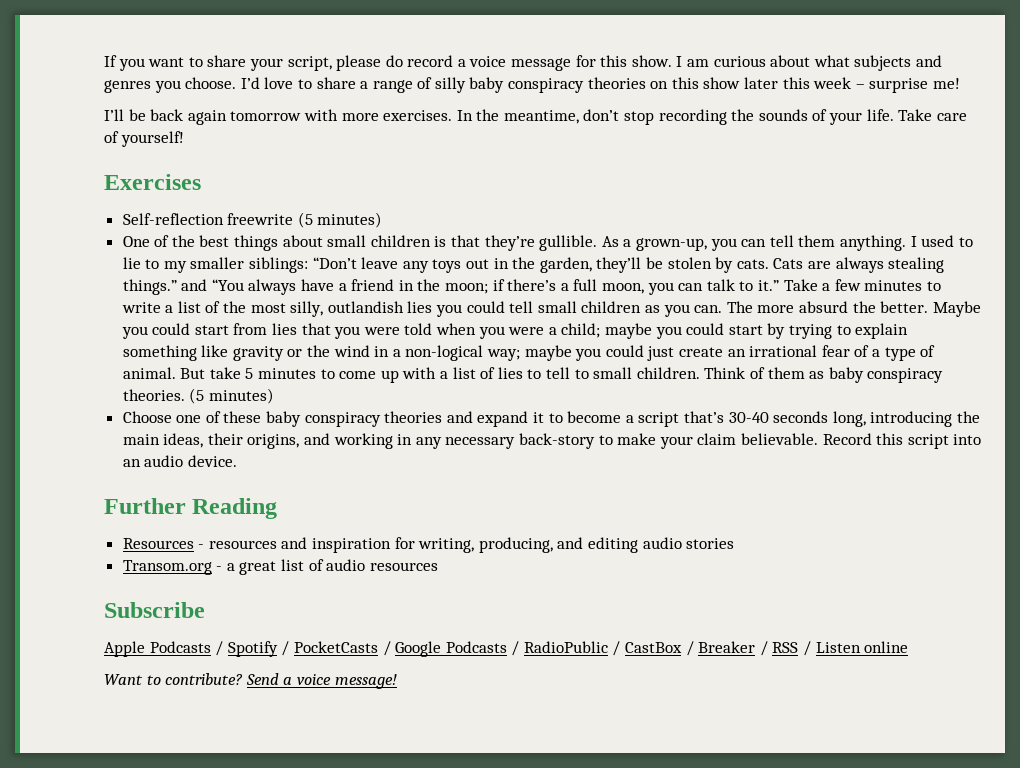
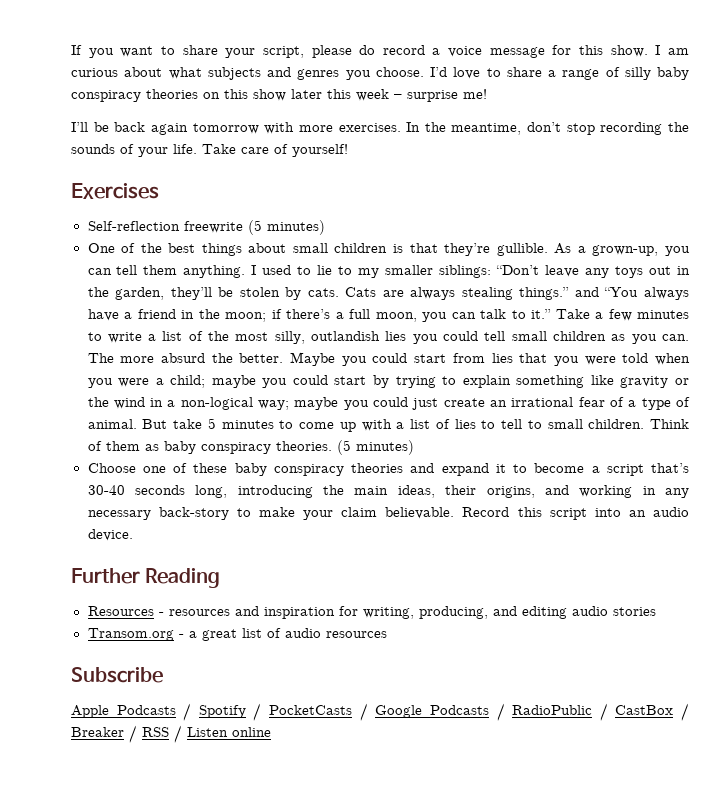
- Want to contribute? Send a voice message!

